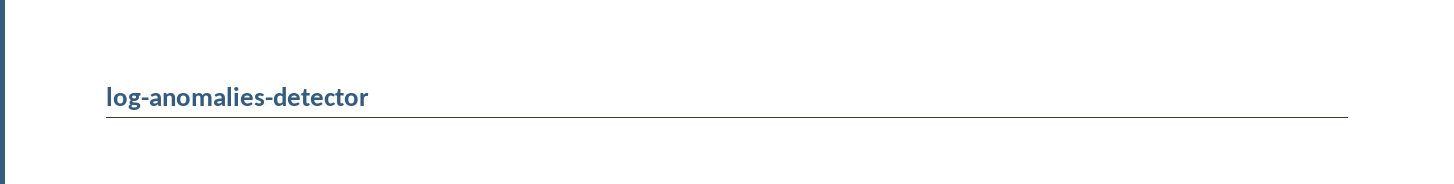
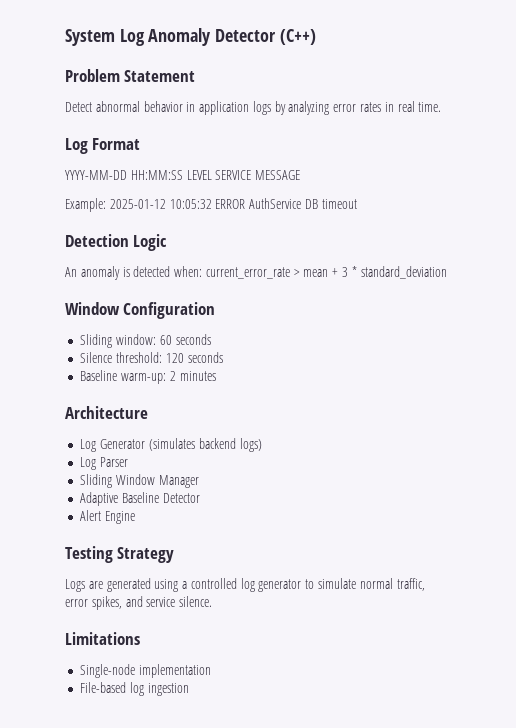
- log-anomalies-detector
+ System Log Anomaly Detector (C++)
+ Problem Statement
+ Detect abnormal behavior in application logs by analyzing error rates in real time.
+ Log Format
+ YYYY-MM-DD HH:MM:SS LEVEL SERVICE MESSAGE
+ Example: 2025-01-12 10:05:32 ERROR AuthService DB timeout
+ Detection Logic
+ An anomaly is detected when: current_error_rate > mean + 3 * standard_deviation
+ Window Configuration
+ Sliding window: 60 seconds
+ Silence threshold: 120 seconds
+ Baseline warm-up: 2 minutes
+ Architecture
+ Log Generator (simulates backend logs)
+ Log Parser
+ Sliding Window Manager
+ Adaptive Baseline Detector
+ Alert Engine
+ Testing Strategy
+ Logs are generated using a controlled log generator to simulate normal traffic, error spikes, and service silence.
+ Limitations
+ Single-node implementation
+ File-based log ingestion

